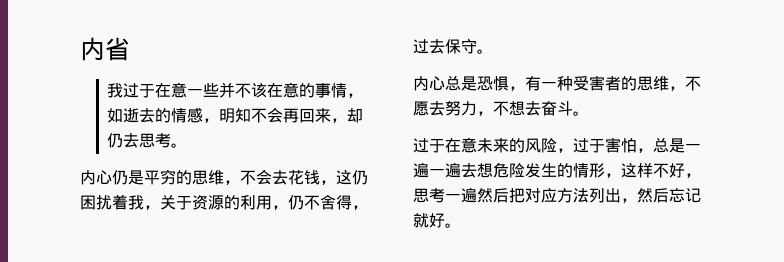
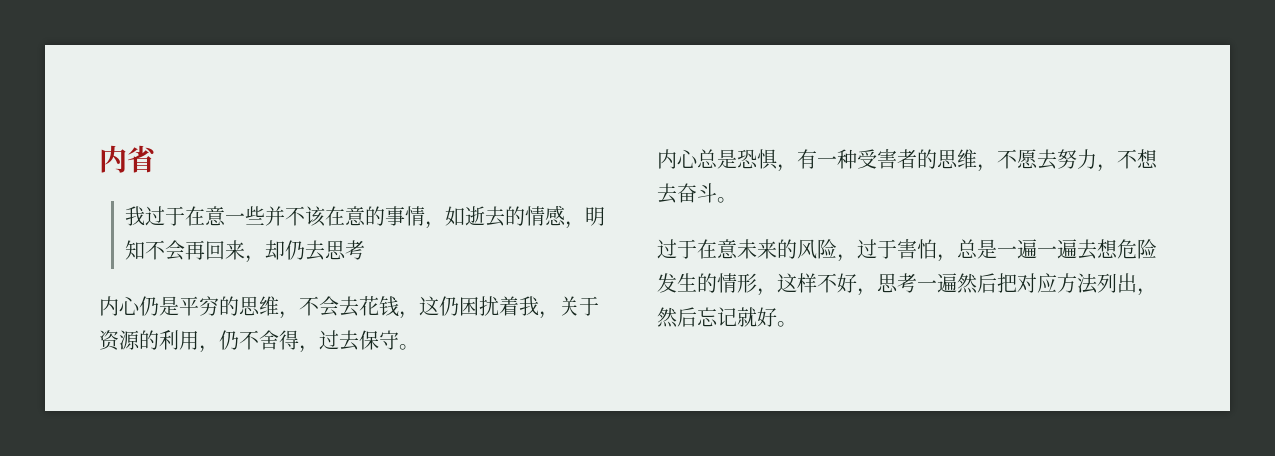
- 我过于在意一些并不该在意的事情，如逝去的情感，明知不会再回来，却仍去思考。
+ 我过于在意一些并不该在意的事情，如逝去的情感，明知不会再回来，却仍去思考

